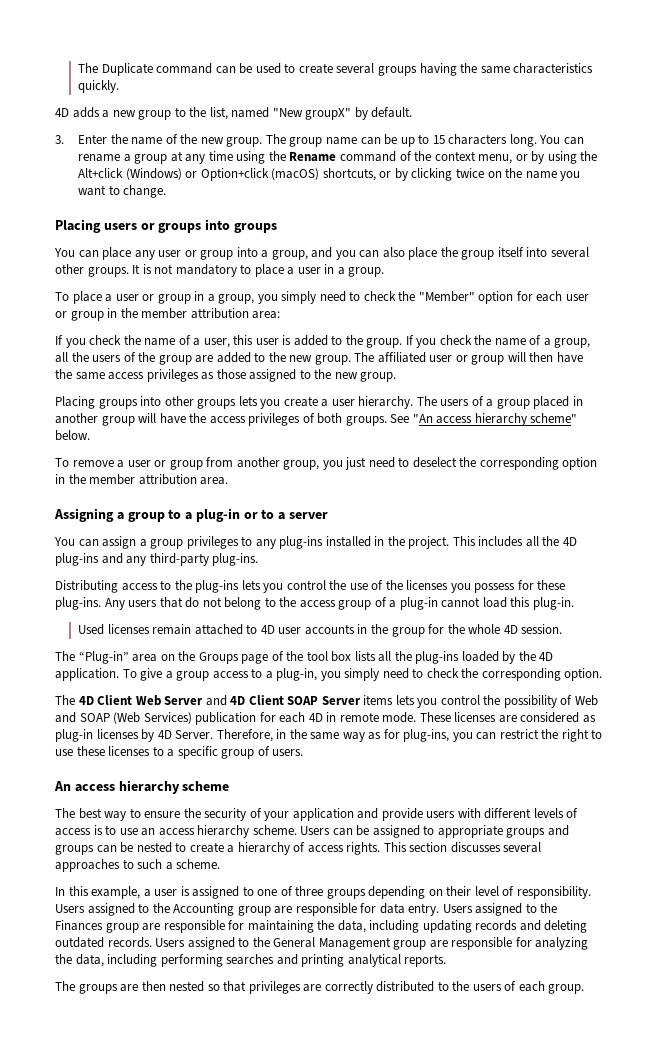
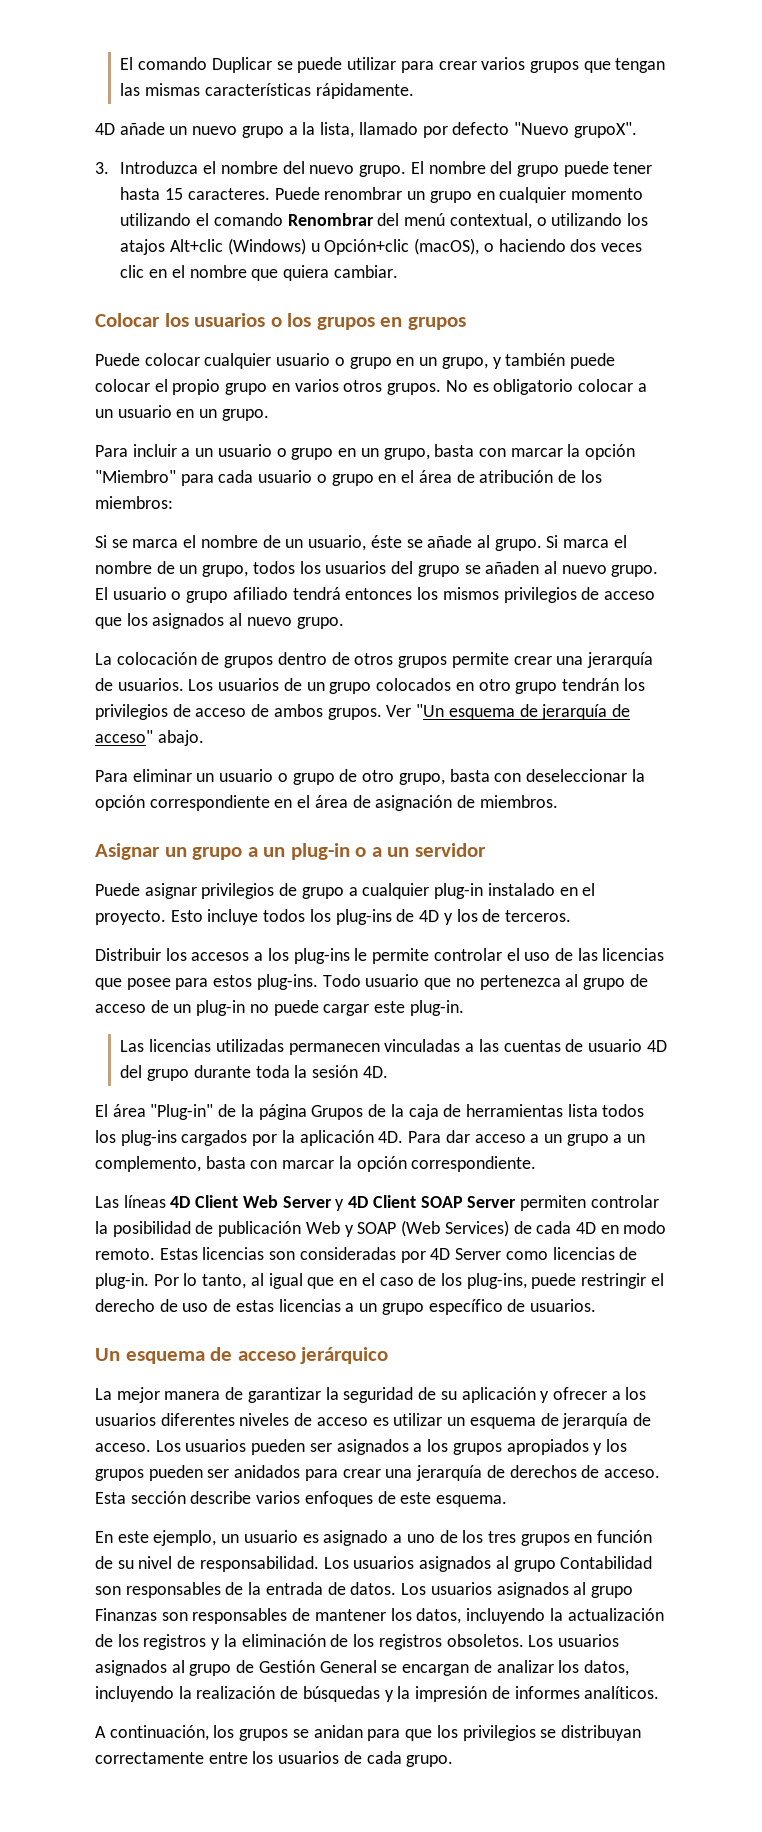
- The Duplicate command can be used to create several groups having the same characteristics quickly.
- 4D adds a new group to the list, named "New groupX" by default.
- 3. Enter the name of the new group. The group name can be up to 15 characters long. You can rename a group at any time using the Rename command of the context menu, or by using the Alt+click (Windows) or Option+click (macOS) shortcuts, or by clicking twice on the name you want to change.
- Placing users or groups into groups
- You can place any user or group into a group, and you can also place the group itself into several other groups. It is not mandatory to place a user in a group.
- To place a user or group in a group, you simply need to check the "Member" option for each user or group in the member attribution area:
- If you check the name of a user, this user is added to the group. If you check the name of a group, all the users of the group are added to the new group. The affiliated user or group will then have the same access privileges as those assigned to the new group.
- Placing groups into other groups lets you create a user hierarchy. The users of a group placed in another group will have the access privileges of both groups. See "An access hierarchy scheme" below.
- To remove a user or group from another group, you just need to deselect the corresponding option in the member attribution area.
- Assigning a group to a plug-in or to a server
- You can assign a group privileges to any plug-ins installed in the project. This includes all the 4D plug-ins and any third-party plug-ins.
- Distributing access to the plug-ins lets you control the use of the licenses you possess for these plug-ins. Any users that do not belong to the access group of a plug-in cannot load this plug-in.
- Used licenses remain attached to 4D user accounts in the group for the whole 4D session.
- The “Plug-in” area on the Groups page of the tool box lists all the plug-ins loaded by the 4D application. To give a group access to a plug-in, you simply need to check the corresponding option.
- The 4D Client Web Server and 4D Client SOAP Server items lets you control the possibility of Web and SOAP (Web Services) publication for each 4D in remote mode. These licenses are considered as plug-in licenses by 4D Server. Therefore, in the same way as for plug-ins, you can restrict the right to use these licenses to a specific group of users.
- An access hierarchy scheme
- The best way to ensure the security of your application and provide users with different levels of access is to use an access hierarchy scheme. Users can be assigned to appropriate groups and groups can be nested to create a hierarchy of access rights. This section discusses several approaches to such a scheme.
- In this example, a user is assigned to one of three groups depending on their level of responsibility. Users assigned to the Accounting group are responsible for data entry. Users assigned to the Finances group are responsible for maintaining the data, including updating records and deleting outdated records. Users assigned to the General Management group are responsible for analyzing the data, including performing searches and printing analytical reports.
- The groups are then nested so that privileges are correctly distributed to the users of each group.
+ El comando Duplicar se puede utilizar para crear varios grupos que tengan las mismas características rápidamente.
+ 4D añade un nuevo grupo a la lista, llamado por defecto "Nuevo grupoX".
+ 3. Introduzca el nombre del nuevo grupo. El nombre del grupo puede tener hasta 15 caracteres. Puede renombrar un grupo en cualquier momento utilizando el comando Renombrar del menú contextual, o utilizando los atajos Alt+clic (Windows) u Opción+clic (macOS), o haciendo dos veces clic en el nombre que quiera cambiar.
+ Colocar los usuarios o los grupos en grupos
+ Puede colocar cualquier usuario o grupo en un grupo, y también puede colocar el propio grupo en varios otros grupos. No es obligatorio colocar a un usuario en un grupo.
+ Para incluir a un usuario o grupo en un grupo, basta con marcar la opción "Miembro" para cada usuario o grupo en el área de atribución de los miembros:
+ Si se marca el nombre de un usuario, éste se añade al grupo. Si marca el nombre de un grupo, todos los usuarios del grupo se añaden al nuevo grupo. El usuario o grupo afiliado tendrá entonces los mismos privilegios de acceso que los asignados al nuevo grupo.
+ La colocación de grupos dentro de otros grupos permite crear una jerarquía de usuarios. Los usuarios de un grupo colocados en otro grupo tendrán los privilegios de acceso de ambos grupos. Ver "Un esquema de jerarquía de acceso" abajo.
+ Para eliminar un usuario o grupo de otro grupo, basta con deseleccionar la opción correspondiente en el área de asignación de miembros.
+ Asignar un grupo a un plug-in o a un servidor
+ Puede asignar privilegios de grupo a cualquier plug-in instalado en el proyecto. Esto incluye todos los plug-ins de 4D y los de terceros.
+ Distribuir los accesos a los plug-ins le permite controlar el uso de las licencias que posee para estos plug-ins. Todo usuario que no pertenezca al grupo de acceso de un plug-in no puede cargar este plug-in.
+ Las licencias utilizadas permanecen vinculadas a las cuentas de usuario 4D del grupo durante toda la sesión 4D.
+ El área "Plug-in" de la página Grupos de la caja de herramientas lista todos los plug-ins cargados por la aplicación 4D. Para dar acceso a un grupo a un complemento, basta con marcar la opción correspondiente.
+ Las líneas 4D Client Web Server y 4D Client SOAP Server permiten controlar la posibilidad de publicación Web y SOAP (Web Services) de cada 4D en modo remoto. Estas licencias son consideradas por 4D Server como licencias de plug-in. Por lo tanto, al igual que en el caso de los plug-ins, puede restringir el derecho de uso de estas licencias a un grupo específico de usuarios.
+ Un esquema de acceso jerárquico
+ La mejor manera de garantizar la seguridad de su aplicación y ofrecer a los usuarios diferentes niveles de acceso es utilizar un esquema de jerarquía de acceso. Los usuarios pueden ser asignados a los grupos apropiados y los grupos pueden ser anidados para crear una jerarquía de derechos de acceso. Esta sección describe varios enfoques de este esquema.
+ En este ejemplo, un usuario es asignado a uno de los tres grupos en función de su nivel de responsabilidad. Los usuarios asignados al grupo Contabilidad son responsables de la entrada de datos. Los usuarios asignados al grupo Finanzas son responsables de mantener los datos, incluyendo la actualización de los registros y la eliminación de los registros obsoletos. Los usuarios asignados al grupo de Gestión General se encargan de analizar los datos, incluyendo la realización de búsquedas y la impresión de informes analíticos.
+ A continuación, los grupos se anidan para que los privilegios se distribuyan correctamente entre los usuarios de cada grupo.

